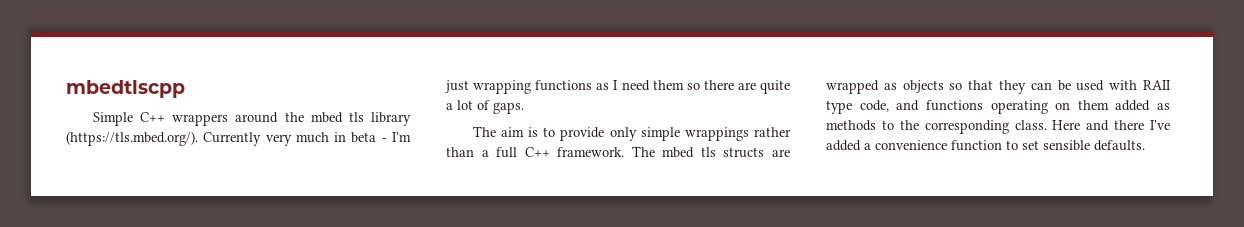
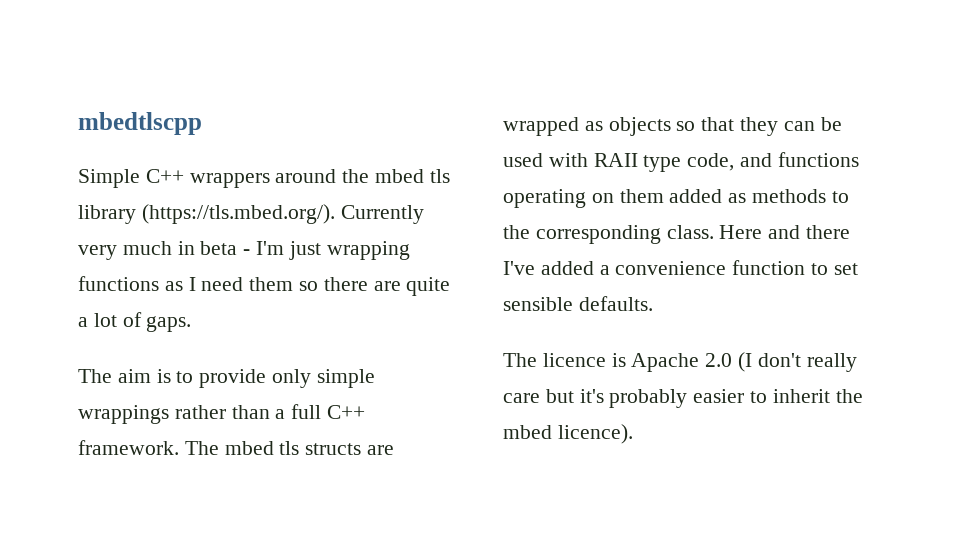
+ The licence is Apache 2.0 (I don't really care but it's probably easier to inherit the mbed licence).

